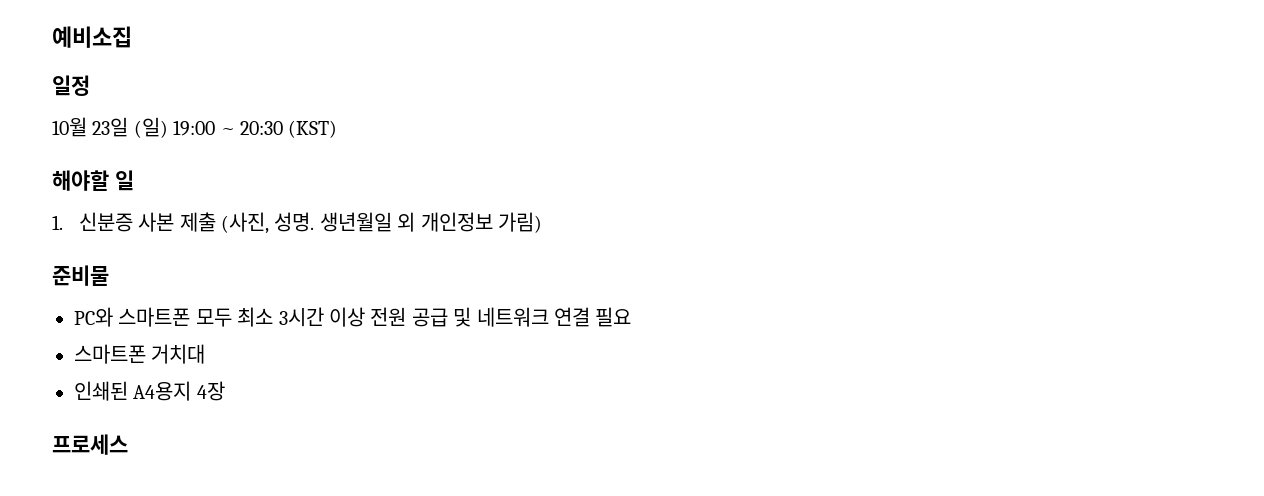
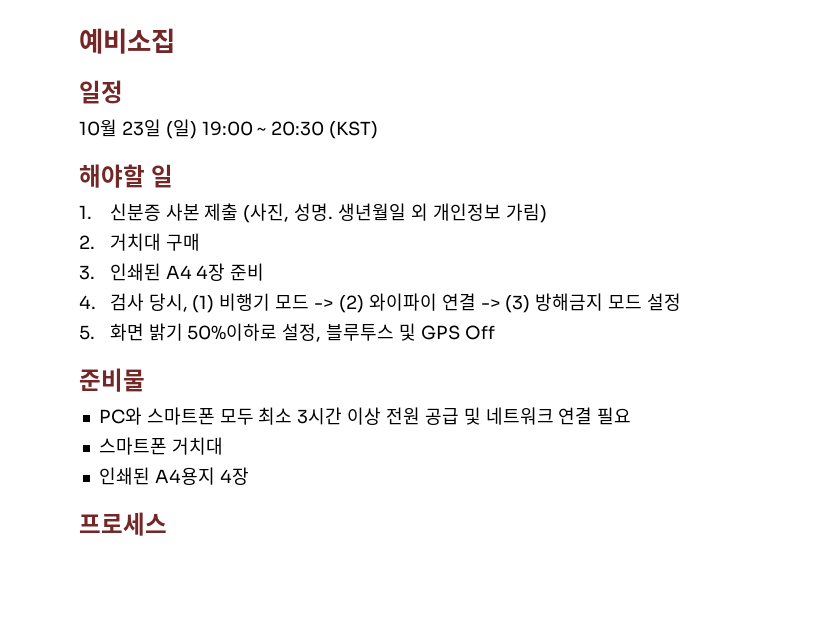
+ 2. 거치대 구매
+ 3. 인쇄된 A4 4장 준비
+ 4. 검사 당시, (1) 비행기 모드 -> (2) 와이파이 연결 -> (3) 방해금지 모드 설정
+ 5. 화면 밝기 50%이하로 설정, 블루투스 및 GPS Off

